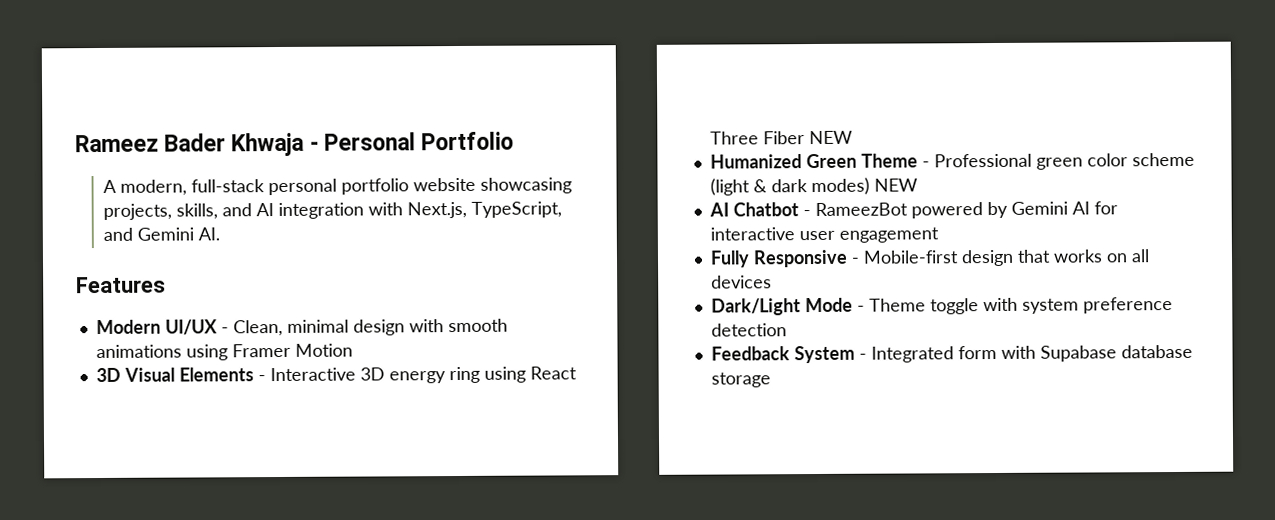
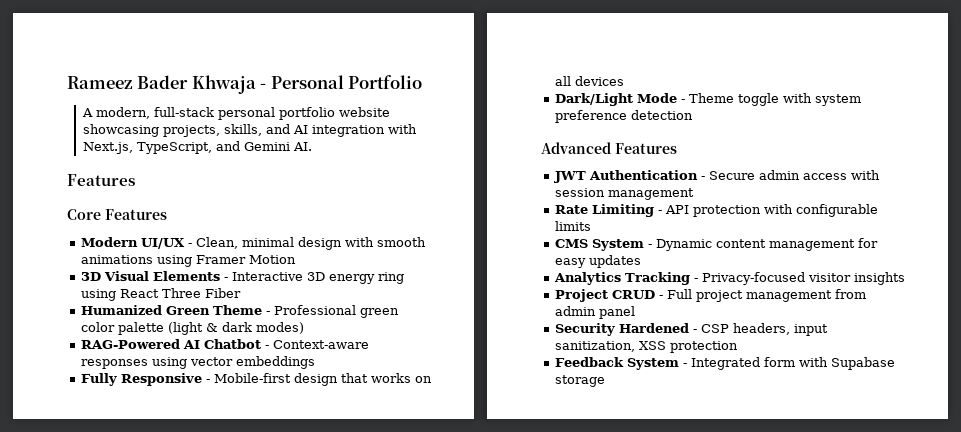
+ Core Features
- 3D Visual Elements - Interactive 3D energy ring using React Three Fiber NEW
+ 3D Visual Elements - Interactive 3D energy ring using React Three Fiber
- Humanized Green Theme - Professional green color scheme (light & dark modes) NEW
- AI Chatbot - RameezBot powered by Gemini AI for interactive user engagement
+ Humanized Green Theme - Professional green color palette (light & dark modes)
+ RAG-Powered AI Chatbot - Context-aware responses using vector embeddings
+ Advanced Features
+ JWT Authentication - Secure admin access with session management
+ Rate Limiting - API protection with configurable limits
+ CMS System - Dynamic content management for easy updates
+ Analytics Tracking - Privacy-focused visitor insights
+ Project CRUD - Full project management from admin panel
+ Security Hardened - CSP headers, input sanitization, XSS protection
- Feedback System - Integrated form with Supabase database storage
+ Feedback System - Integrated form with Supabase storage

